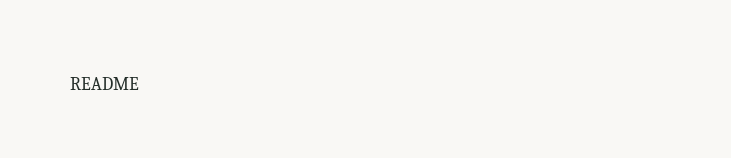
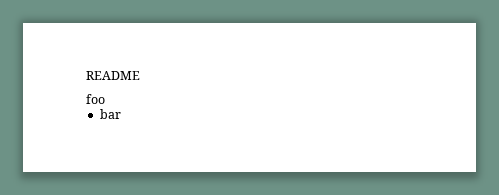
+ foo
+ bar

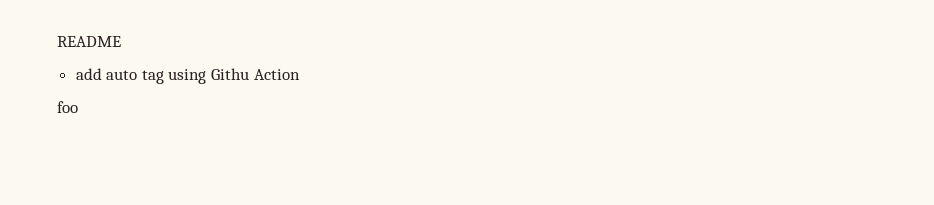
+ add auto tag using Githu Action
- bar

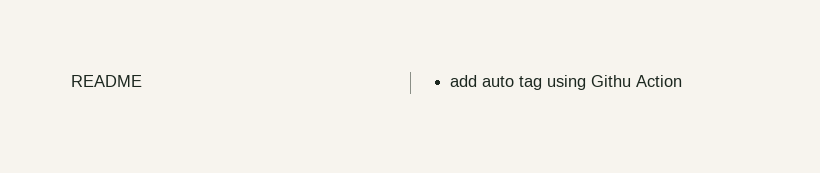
- foo

